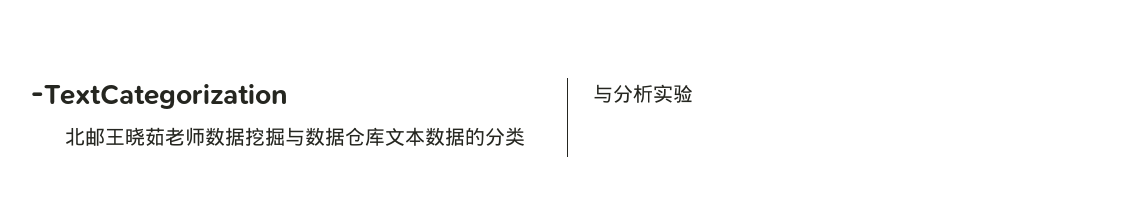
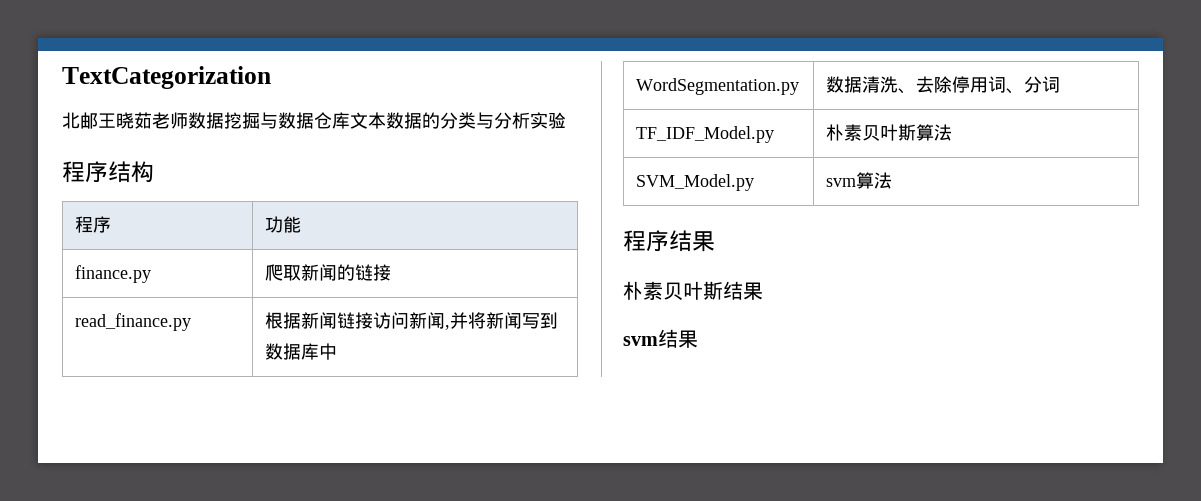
- -TextCategorization
+ TextCategorization
+ 程序结构
+ 程序 | 功能
+ finance.py | 爬取新闻的链接
+ read_finance.py | 根据新闻链接访问新闻,并将新闻写到数据库中
+ WordSegmentation.py | 数据清洗、去除停用词、分词
+ TF_IDF_Model.py | 朴素贝叶斯算法
+ SVM_Model.py | svm算法
+ 程序结果
+ 朴素贝叶斯结果
+ svm结果

